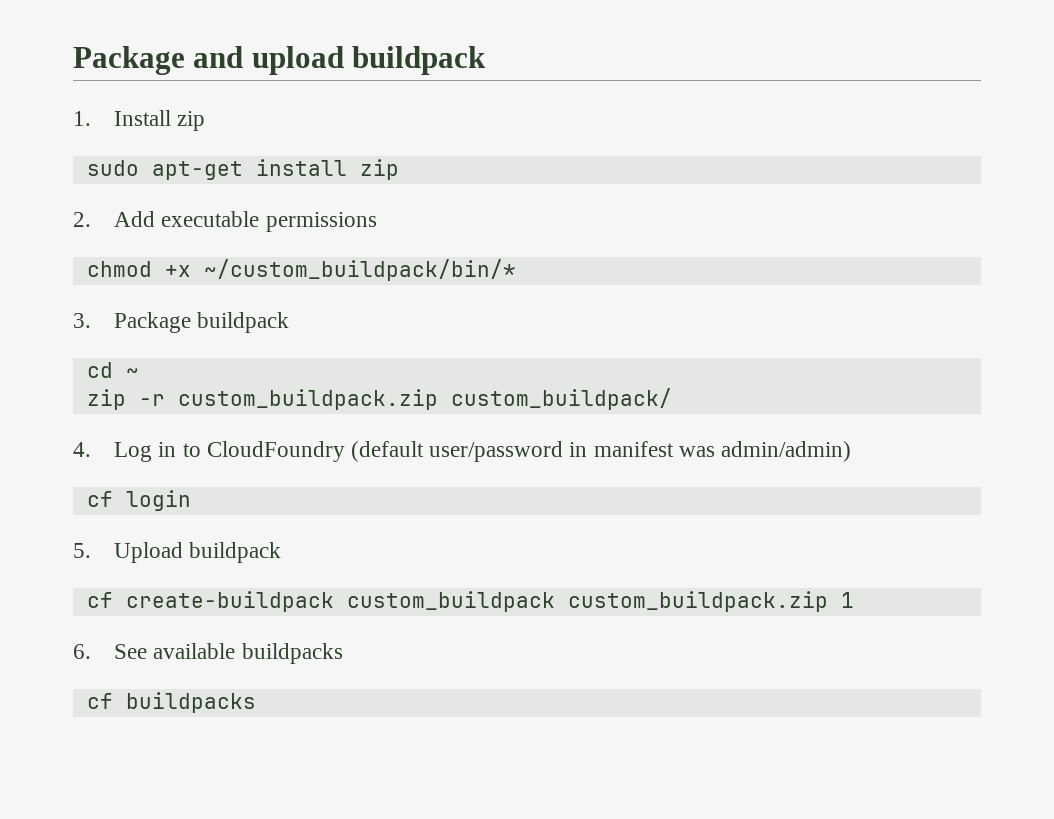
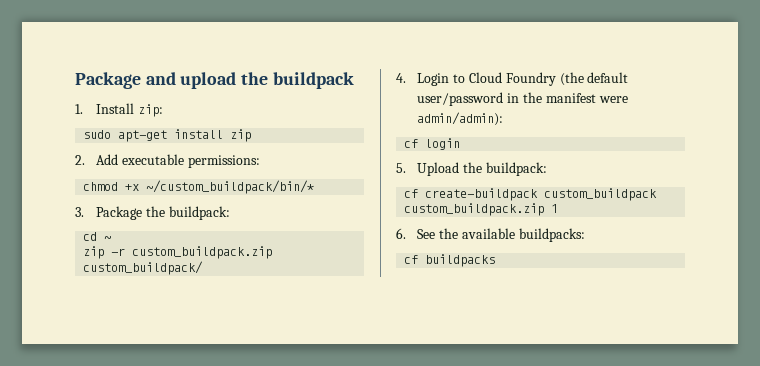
- Package and upload buildpack
+ Package and upload the buildpack
- 1. Install zip
+ 1. Install zip:
- 2. Add executable permissions
+ 2. Add executable permissions:
- 3. Package buildpack
+ 3. Package the buildpack:
- 4. Log in to CloudFoundry (default user/password in manifest was admin/admin)
+ 4. Login to Cloud Foundry (the default user/password in the manifest were admin/admin):
- 5. Upload buildpack
+ 5. Upload the buildpack:
- 6. See available buildpacks
+ 6. See the available buildpacks:

